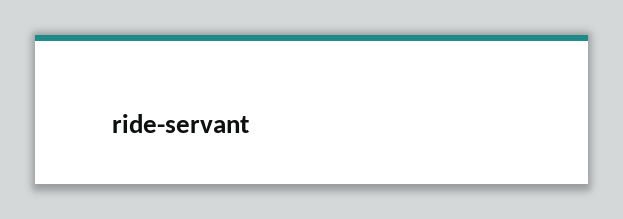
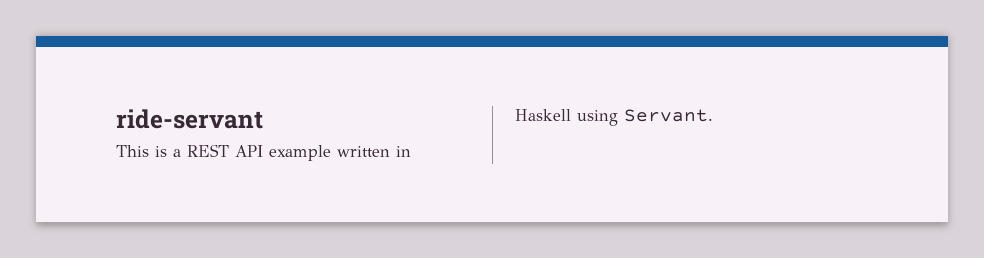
+ This is a REST API example written in Haskell using Servant.

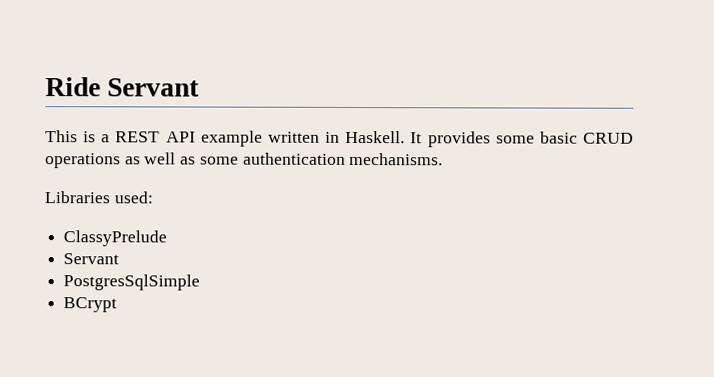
- ride-servant
+ Ride Servant
- This is a REST API example written in Haskell using Servant.
+ This is a REST API example written in Haskell. It provides some basic CRUD operations as well as some authentication mechanisms.
+ Libraries used:
+ ClassyPrelude
+ Servant
+ PostgresSqlSimple
+ BCrypt

